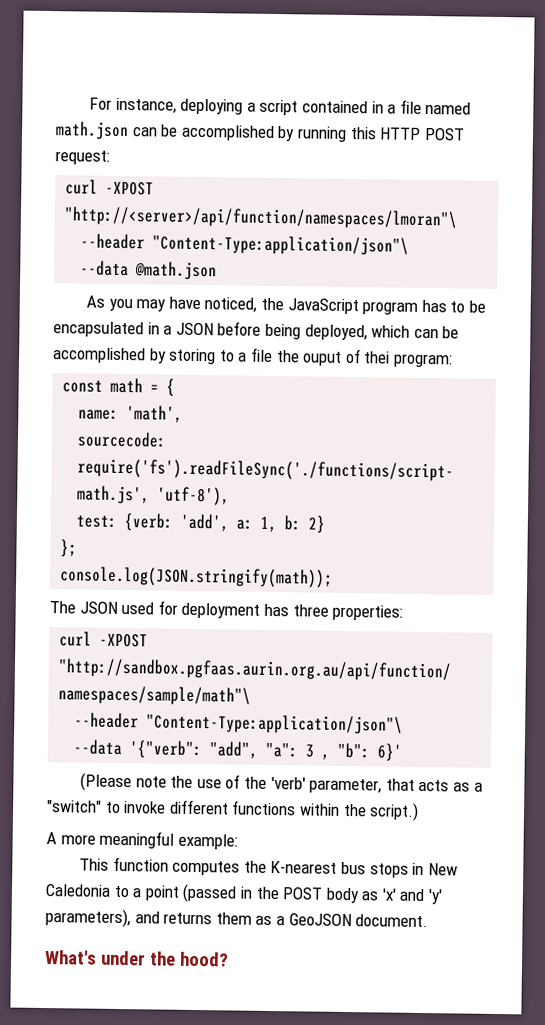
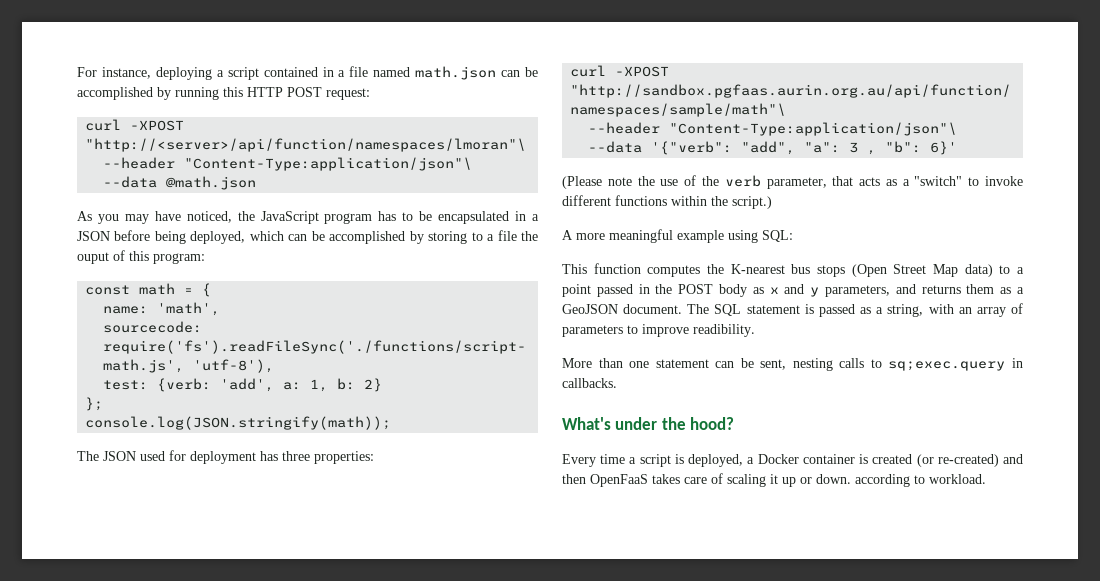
- As you may have noticed, the JavaScript program has to be encapsulated in a JSON before being deployed, which can be accomplished by storing to a file the ouput of thei program:
+ As you may have noticed, the JavaScript program has to be encapsulated in a JSON before being deployed, which can be accomplished by storing to a file the ouput of this program:
- (Please note the use of the 'verb' parameter, that acts as a "switch" to invoke different functions within the script.)
+ (Please note the use of the verb parameter, that acts as a "switch" to invoke different functions within the script.)
- A more meaningful example:
+ A more meaningful example using SQL:
- This function computes the K-nearest bus stops in New Caledonia to a point (passed in the POST body as 'x' and 'y' parameters), and returns them as a GeoJSON document.
+ This function computes the K-nearest bus stops (Open Street Map data) to a point passed in the POST body as x and y parameters, and returns them as a GeoJSON document. The SQL statement is passed as a string, with an array of parameters to improve readibility.
+ More than one statement can be sent, nesting calls to sq;exec.query in callbacks.
  What's under the hood?
+ Every time a script is deployed, a Docker container is created (or re-created) and then OpenFaaS takes care of scaling it up or down. according to workload.

